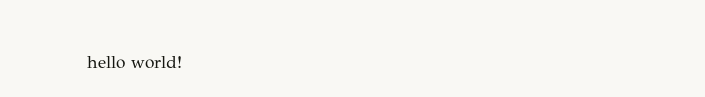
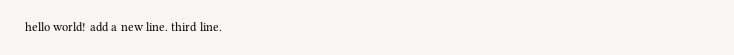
- hello world!
+ hello world! add a new line. third line.

